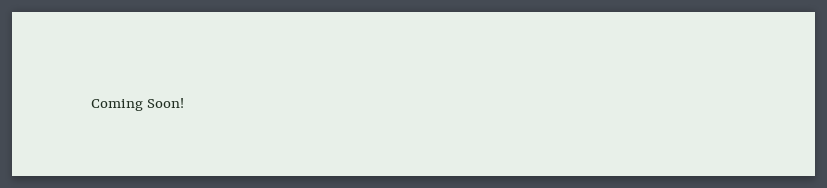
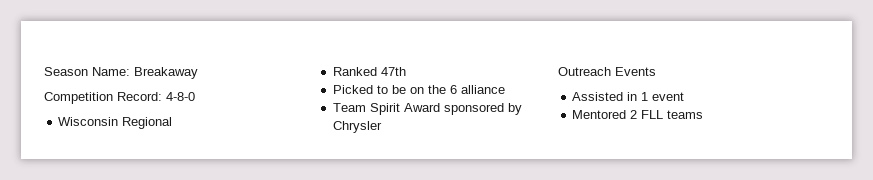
- Coming Soon!
+ Season Name: Breakaway
+ Competition Record: 4-8-0
+ Wisconsin Regional
+ Ranked 47th
+ Picked to be on the 6 alliance
+ Team Spirit Award sponsored by Chrysler
+ Outreach Events
+ Assisted in 1 event
+ Mentored 2 FLL teams

